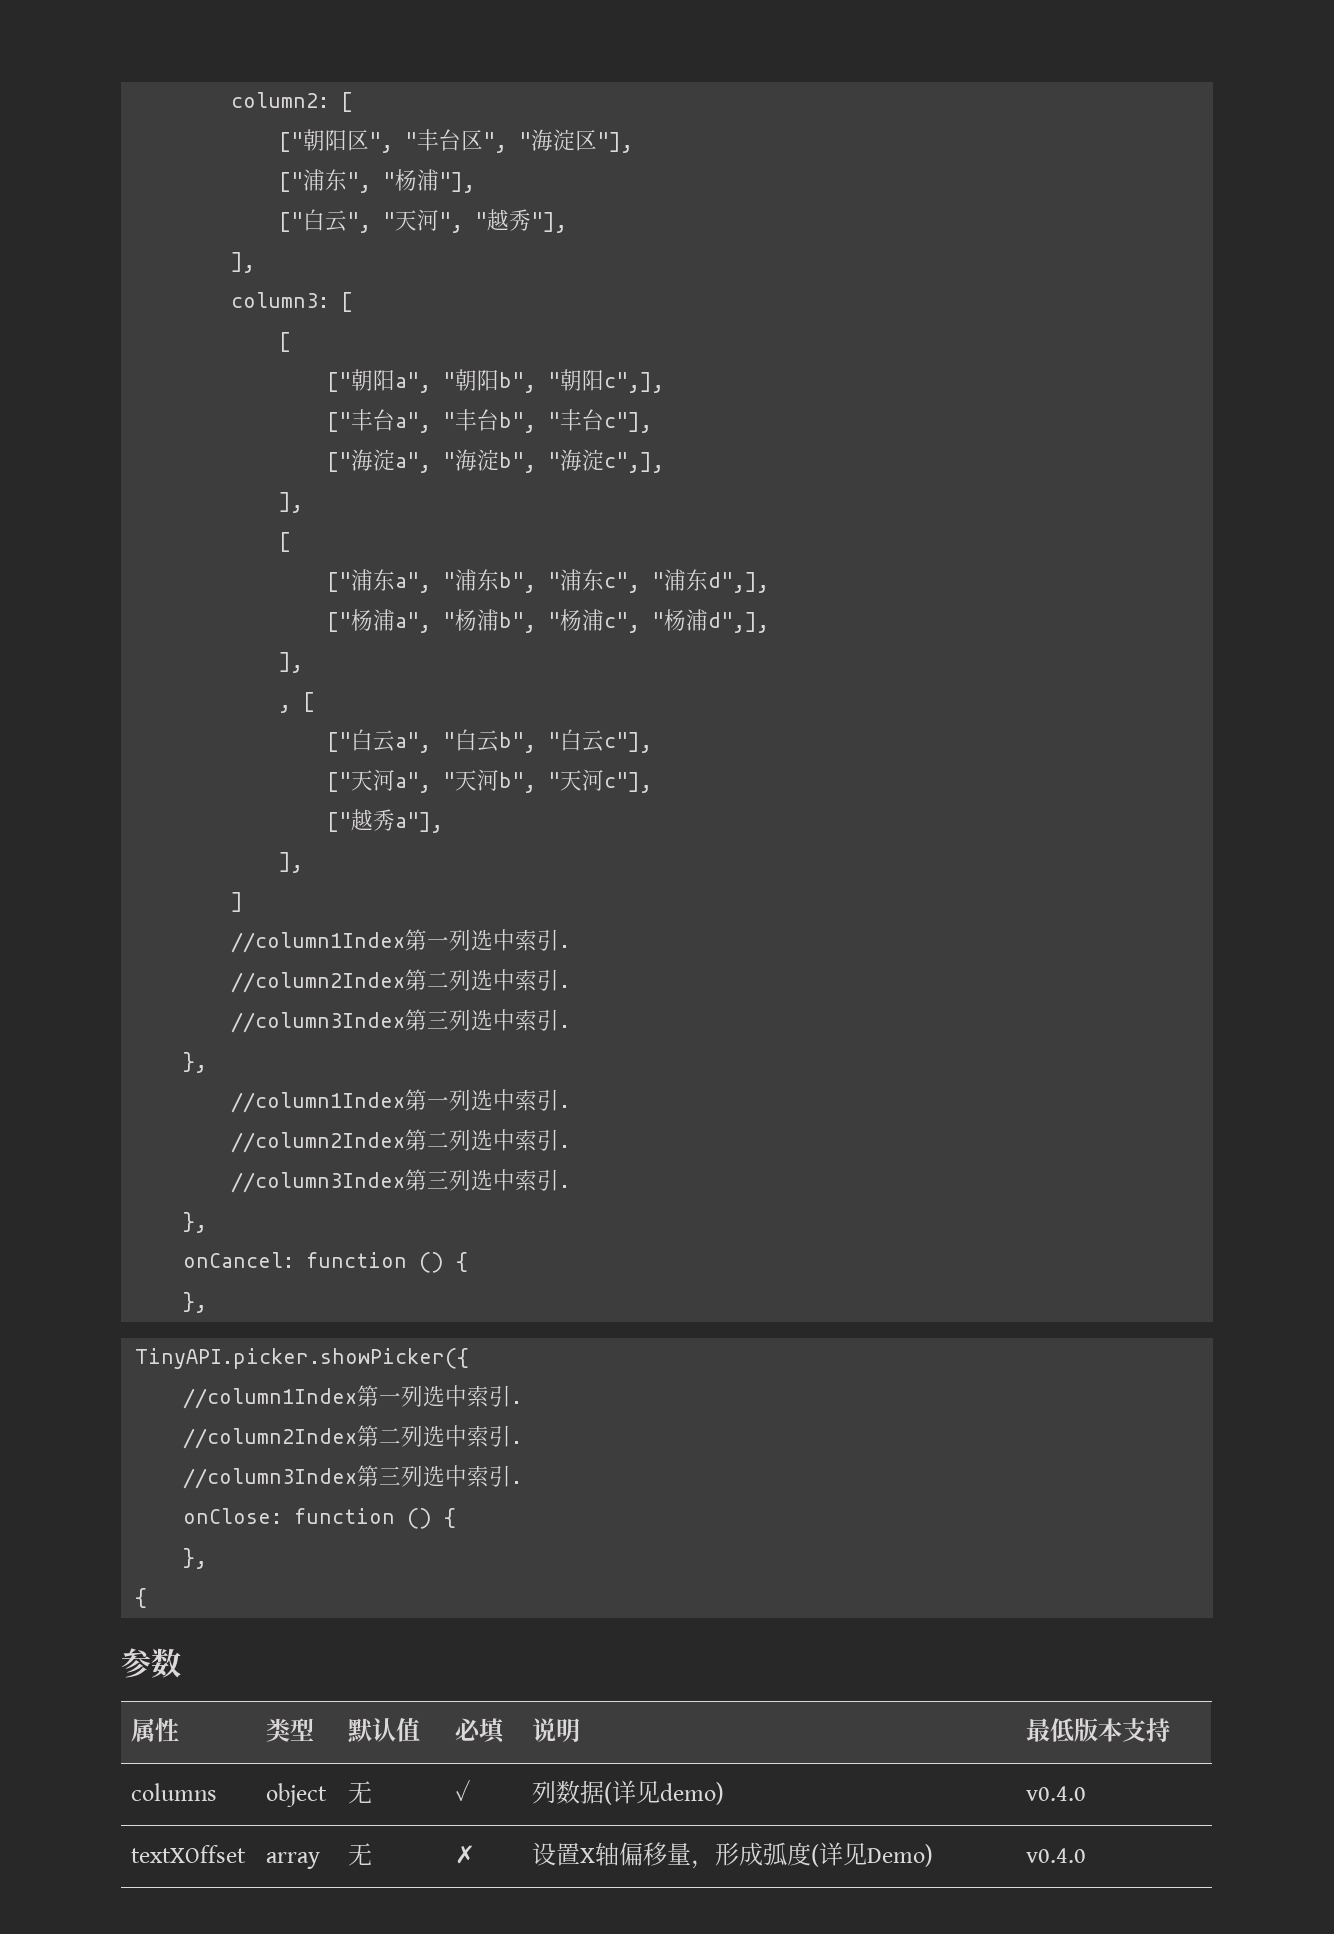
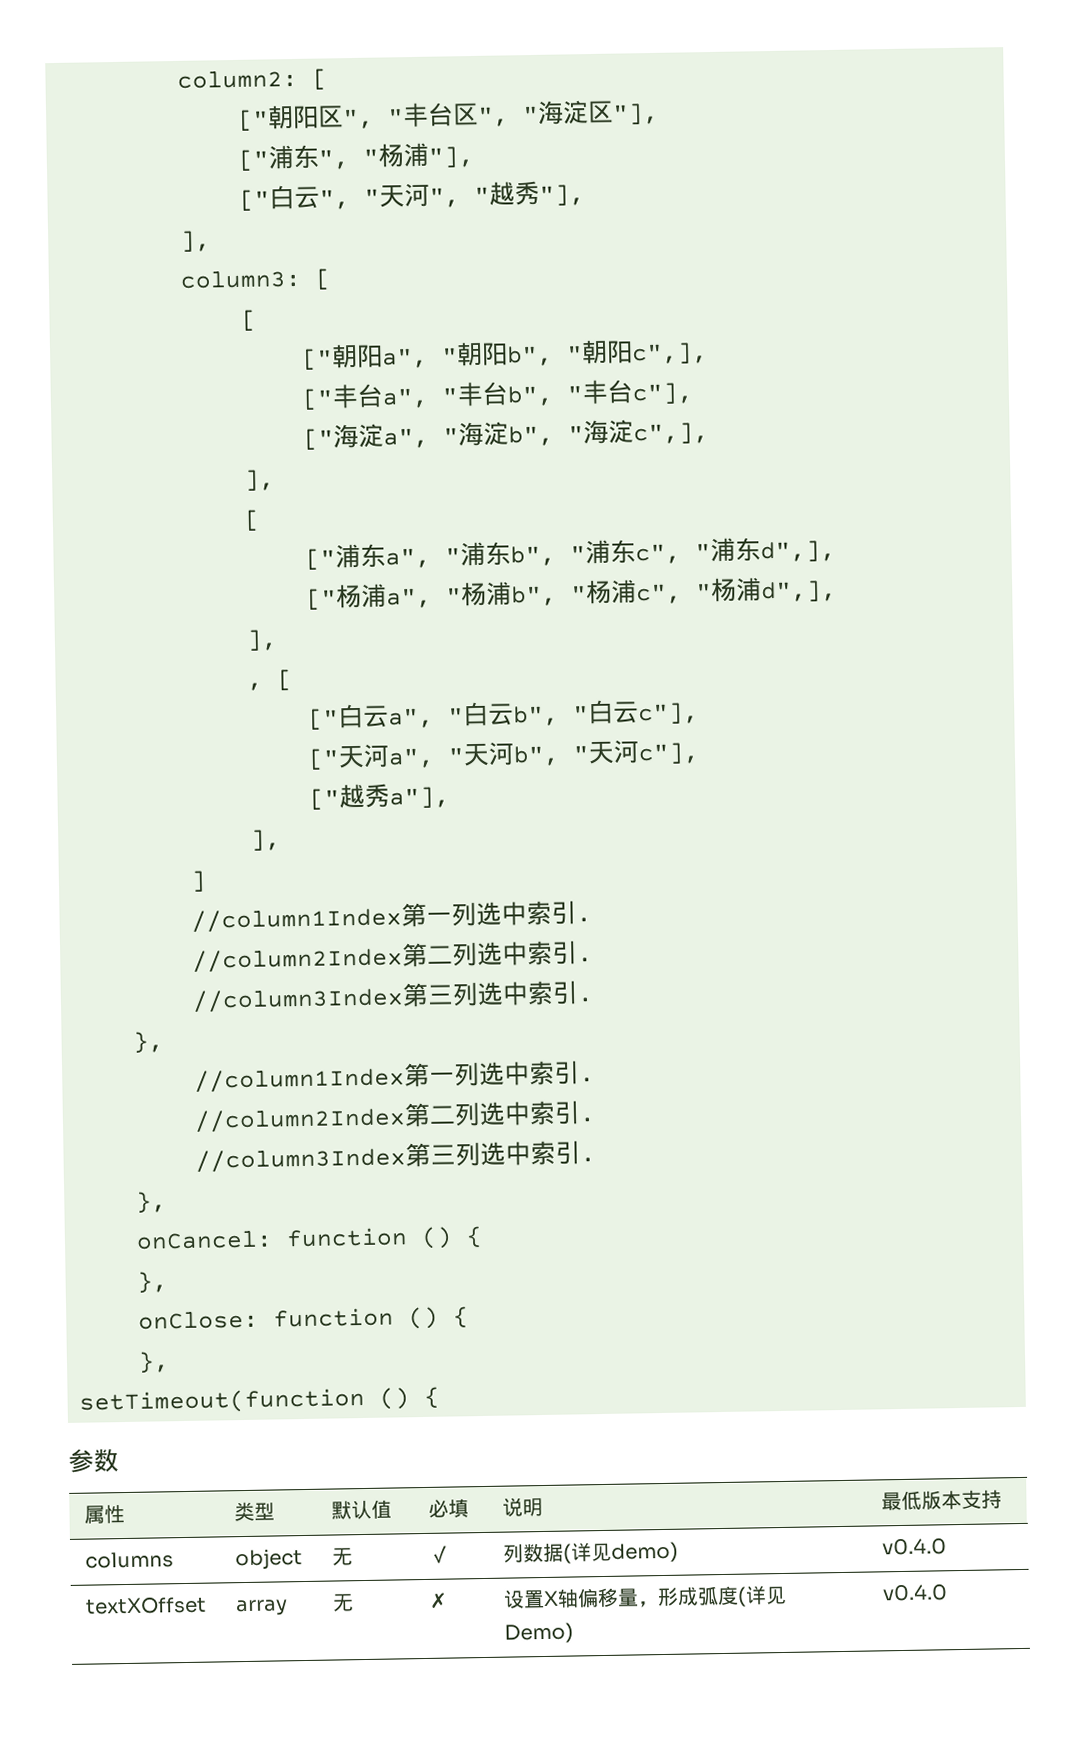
- TinyAPI.picker.showPicker({
- //column1Index第一列选中索引.
- //column2Index第二列选中索引.
- //column3Index第三列选中索引.
  onClose: function () {
  },
- {
+ setTimeout(function () {

